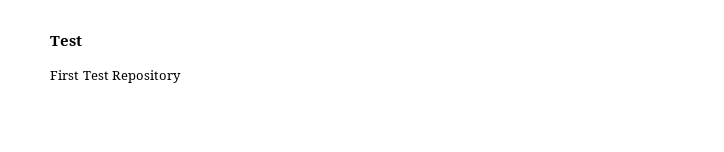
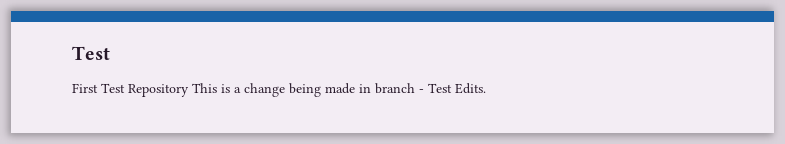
- First Test Repository
+ First Test Repository This is a change being made in branch - Test Edits.

